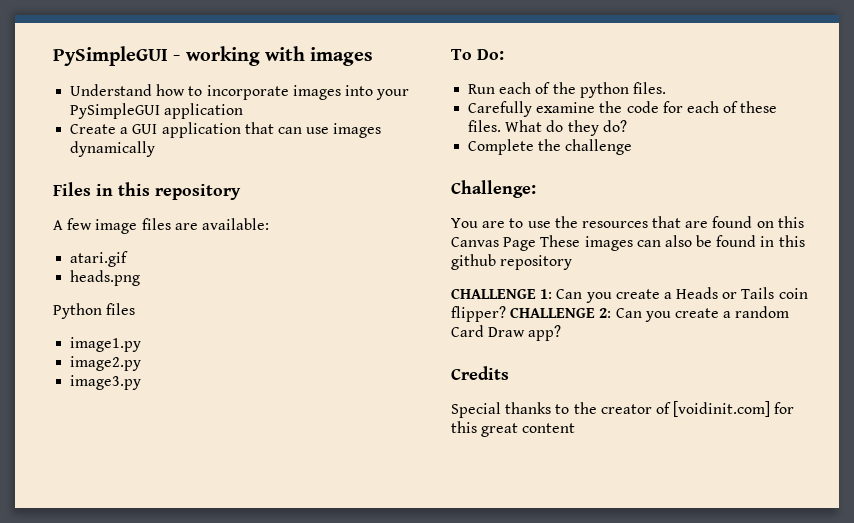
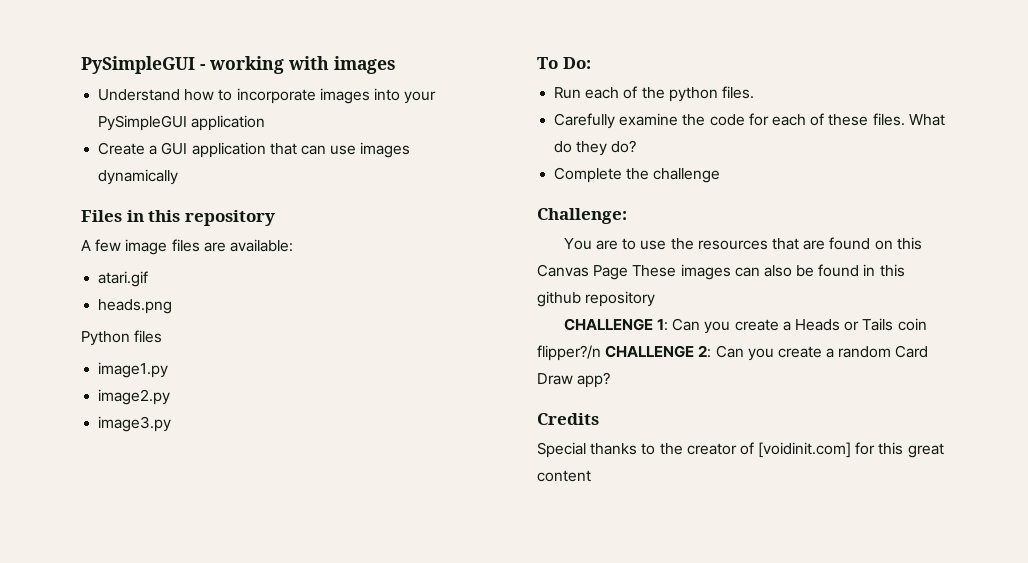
- CHALLENGE 1: Can you create a Heads or Tails coin flipper? CHALLENGE 2: Can you create a random Card Draw app?
+ CHALLENGE 1: Can you create a Heads or Tails coin flipper?/n CHALLENGE 2: Can you create a random Card Draw app?

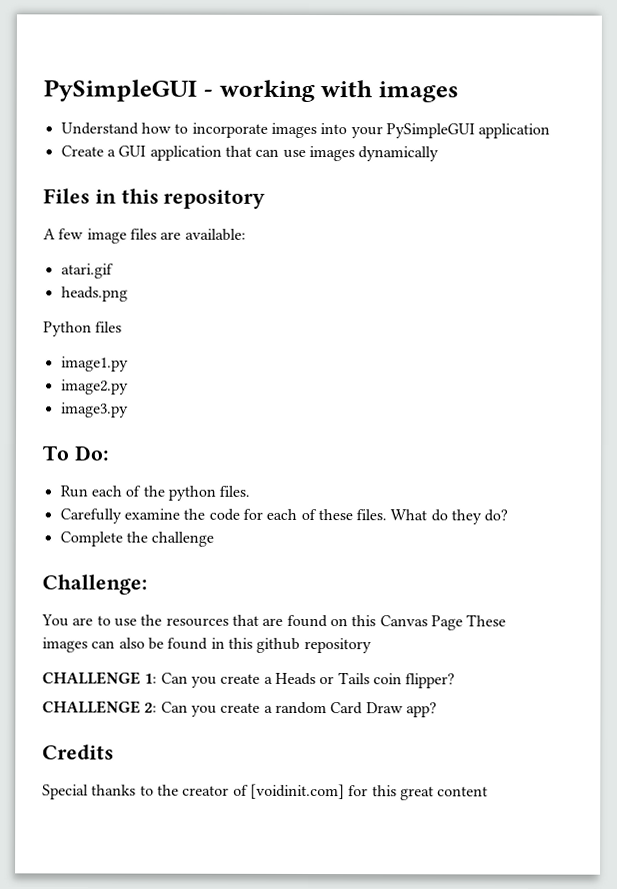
- CHALLENGE 1: Can you create a Heads or Tails coin flipper?/n CHALLENGE 2: Can you create a random Card Draw app?
+ CHALLENGE 1: Can you create a Heads or Tails coin flipper?
+ CHALLENGE 2: Can you create a random Card Draw app?

